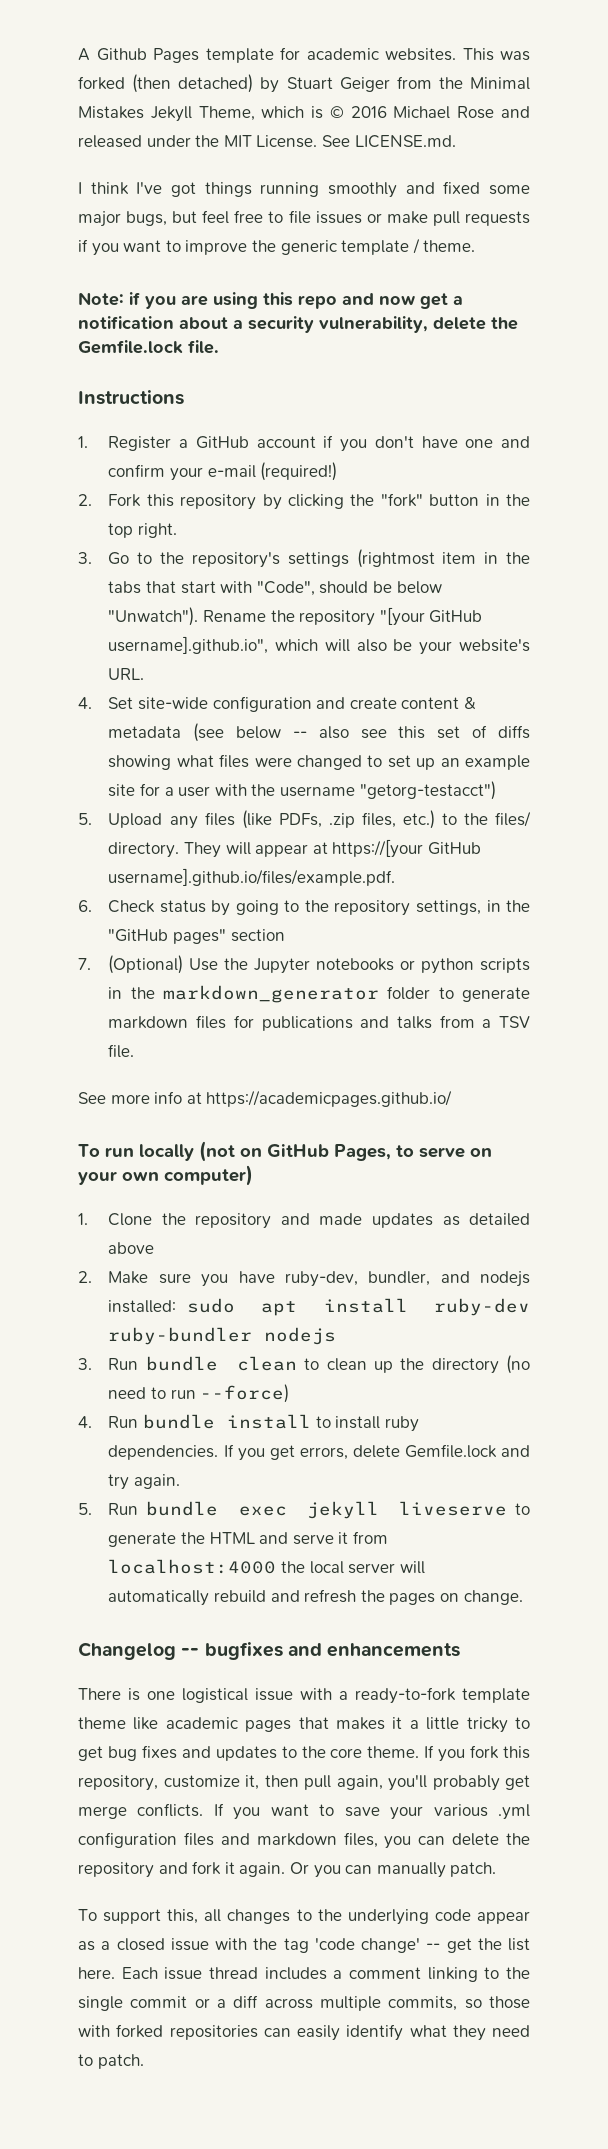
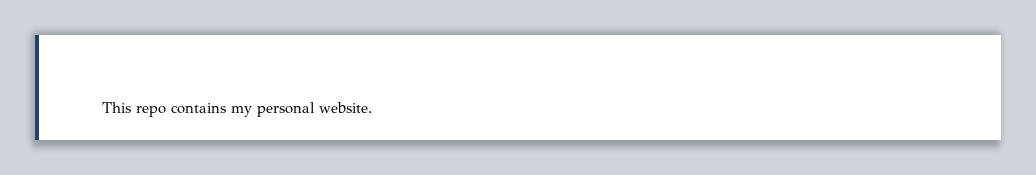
- A Github Pages template for academic websites. This was forked (then detached) by Stuart Geiger from the Minimal Mistakes Jekyll Theme, which is © 2016 Michael Rose and released under the MIT License. See LICENSE.md.
- I think I've got things running smoothly and fixed some major bugs, but feel free to file issues or make pull requests if you want to improve the generic template / theme.
- Note: if you are using this repo and now get a notification about a security vulnerability, delete the Gemfile.lock file.
- Instructions
- 1. Register a GitHub account if you don't have one and confirm your e-mail (required!)
- 2. Fork this repository by clicking the "fork" button in the top right.
- 3. Go to the repository's settings (rightmost item in the tabs that start with "Code", should be below "Unwatch"). Rename the repository "[your GitHub username].github.io", which will also be your website's URL.
- 4. Set site-wide configuration and create content & metadata (see below -- also see this set of diffs showing what files were changed to set up an example site for a user with the username "getorg-testacct")
- 5. Upload any files (like PDFs, .zip files, etc.) to the files/ directory. They will appear at https://[your GitHub username].github.io/files/example.pdf.
- 6. Check status by going to the repository settings, in the "GitHub pages" section
- 7. (Optional) Use the Jupyter notebooks or python scripts in the markdown_generator folder to generate markdown files for publications and talks from a TSV file.
- See more info at https://academicpages.github.io/
- To run locally (not on GitHub Pages, to serve on your own computer)
- 1. Clone the repository and made updates as detailed above
- 2. Make sure you have ruby-dev, bundler, and nodejs installed: sudo apt install ruby-dev ruby-bundler nodejs
- 3. Run bundle clean to clean up the directory (no need to run --force)
- 4. Run bundle install to install ruby dependencies. If you get errors, delete Gemfile.lock and try again.
- 5. Run bundle exec jekyll liveserve to generate the HTML and serve it from localhost:4000 the local server will automatically rebuild and refresh the pages on change.
- Changelog -- bugfixes and enhancements
- There is one logistical issue with a ready-to-fork template theme like academic pages that makes it a little tricky to get bug fixes and updates to the core theme. If you fork this repository, customize it, then pull again, you'll probably get merge conflicts. If you want to save your various .yml configuration files and markdown files, you can delete the repository and fork it again. Or you can manually patch.
- To support this, all changes to the underlying code appear as a closed issue with the tag 'code change' -- get the list here. Each issue thread includes a comment linking to the single commit or a diff across multiple commits, so those with forked repositories can easily identify what they need to patch.
+ This repo contains my personal website.

